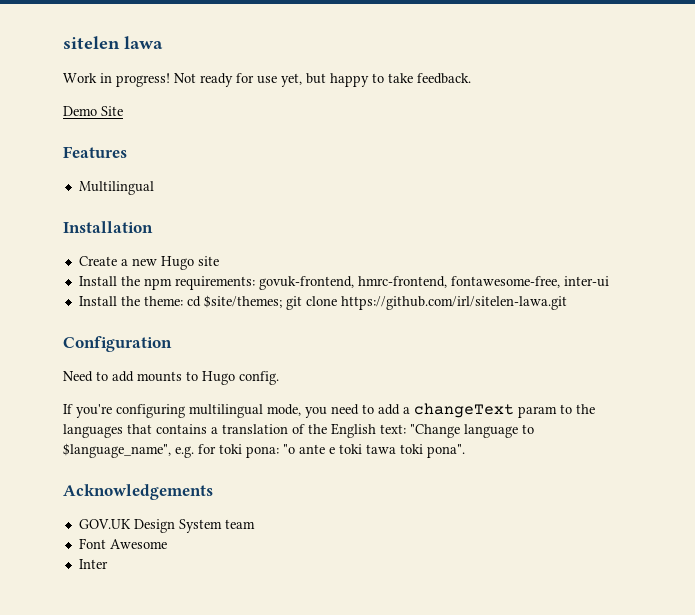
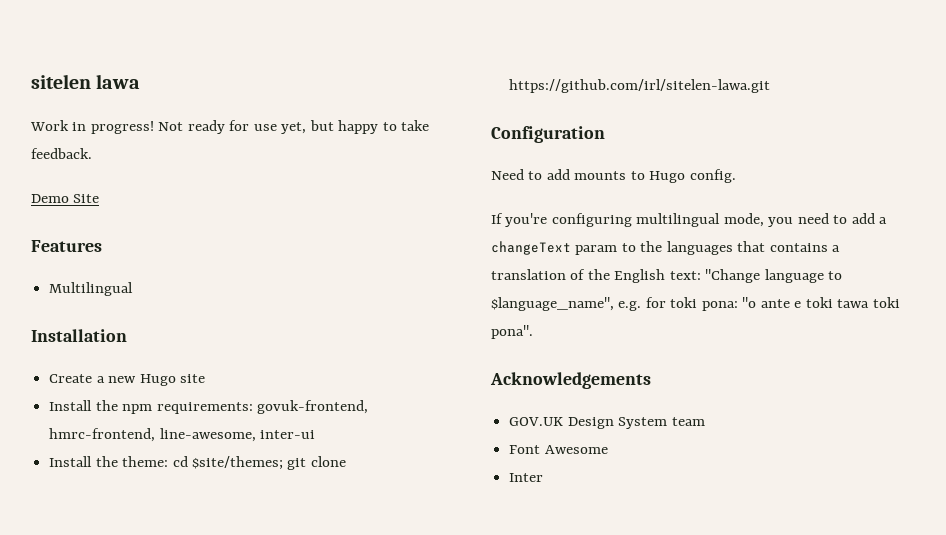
- Install the npm requirements: govuk-frontend, hmrc-frontend, fontawesome-free, inter-ui
+ Install the npm requirements: govuk-frontend, hmrc-frontend, line-awesome, inter-ui

